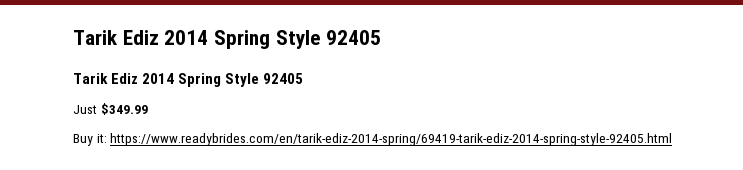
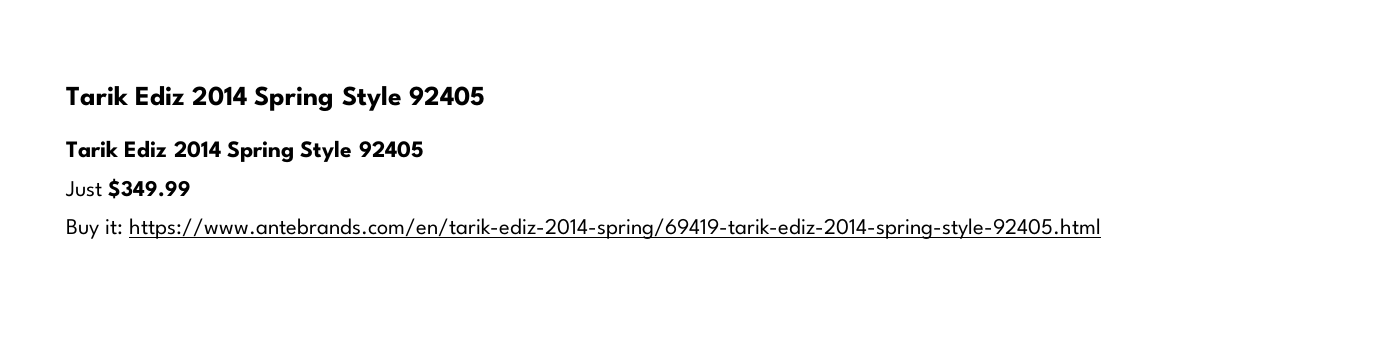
- Buy it: https://www.readybrides.com/en/tarik-ediz-2014-spring/69419-tarik-ediz-2014-spring-style-92405.html
+ Buy it: https://www.antebrands.com/en/tarik-ediz-2014-spring/69419-tarik-ediz-2014-spring-style-92405.html

